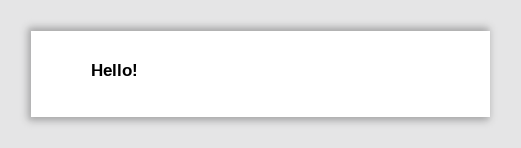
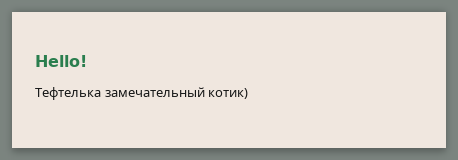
+ Тефтелька замечательный котик)

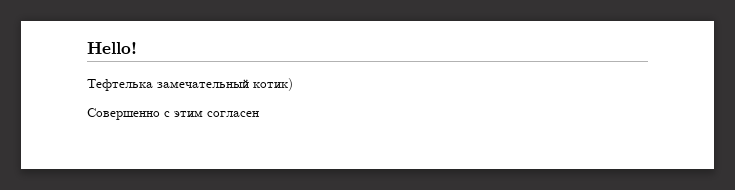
+ Совершенно с этим согласен

